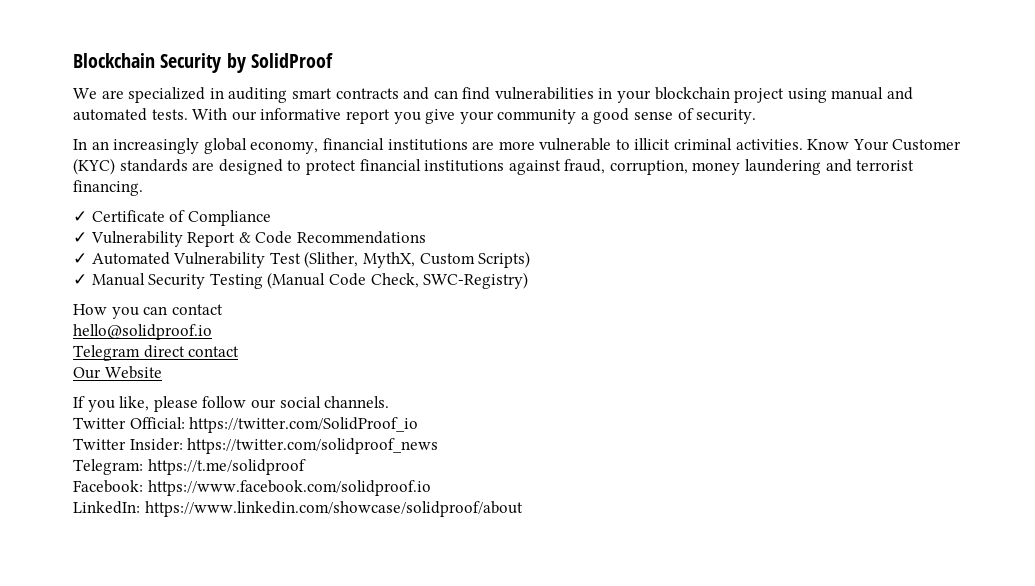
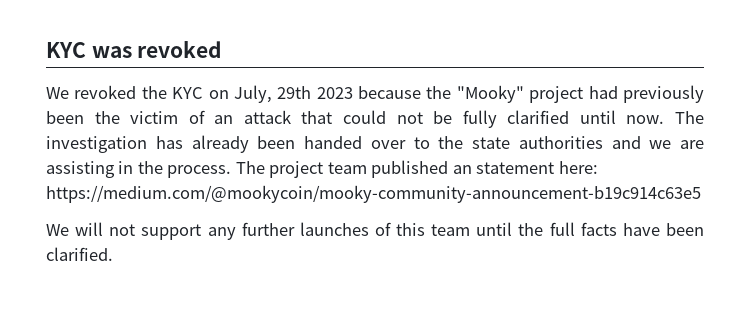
- Blockchain Security by SolidProof
- We are specialized in auditing smart contracts and can find vulnerabilities in your blockchain project using manual and automated tests. With our informative report you give your community a good sense of security.
- In an increasingly global economy, financial institutions are more vulnerable to illicit criminal activities. Know Your Customer (KYC) standards are designed to protect financial institutions against fraud, corruption, money laundering and terrorist financing.
- ✓ Certificate of Compliance
- ✓ Vulnerability Report & Code Recommendations
- ✓ Automated Vulnerability Test (Slither, MythX, Custom Scripts)
- ✓ Manual Security Testing (Manual Code Check, SWC-Registry)
- How you can contact
- hello@solidproof.io
- Telegram direct contact
- Our Website
- If you like, please follow our social channels.
- Twitter Official: https://twitter.com/SolidProof_io
- Twitter Insider: https://twitter.com/solidproof_news
- Telegram: https://t.me/solidproof
- Facebook: https://www.facebook.com/solidproof.io
- LinkedIn: https://www.linkedin.com/showcase/solidproof/about
+ KYC was revoked
+ We revoked the KYC on July, 29th 2023 because the "Mooky" project had previously been the victim of an attack that could not be fully clarified until now. The investigation has already been handed over to the state authorities and we are assisting in the process. The project team published an statement here: https://medium.com/@mookycoin/mooky-community-announcement-b19c914c63e5
+ We will not support any further launches of this team until the full facts have been clarified.

